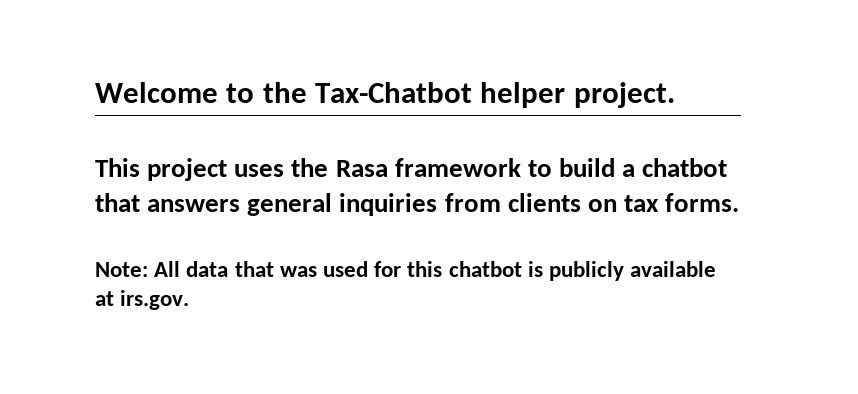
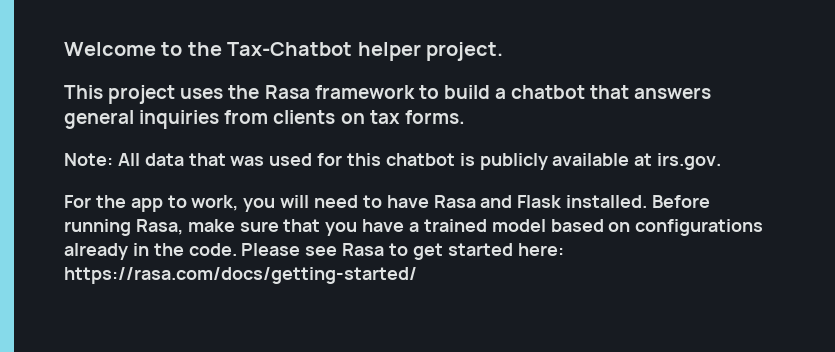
+ For the app to work, you will need to have Rasa and Flask installed. Before running Rasa, make sure that you have a trained model based on configurations already in the code. Please see Rasa to get started here: https://rasa.com/docs/getting-started/

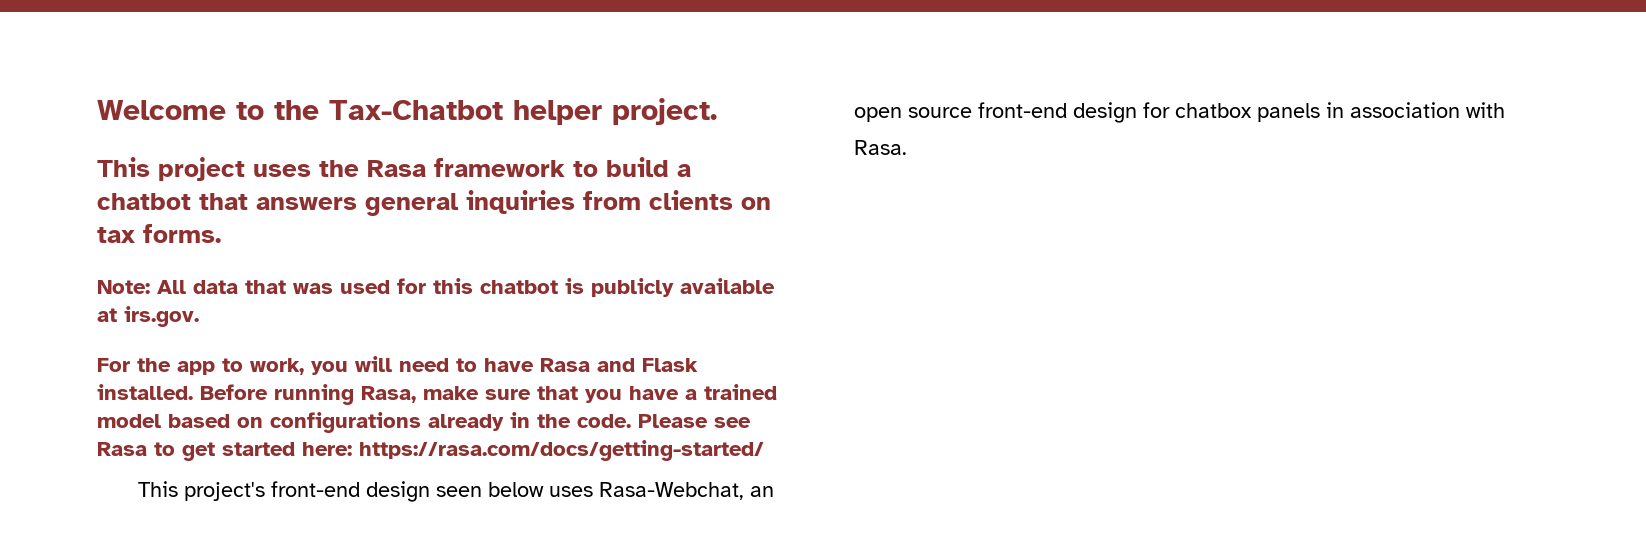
+ This project's front-end design seen below uses Rasa-Webchat, an open source front-end design for chatbox panels in association with Rasa.

